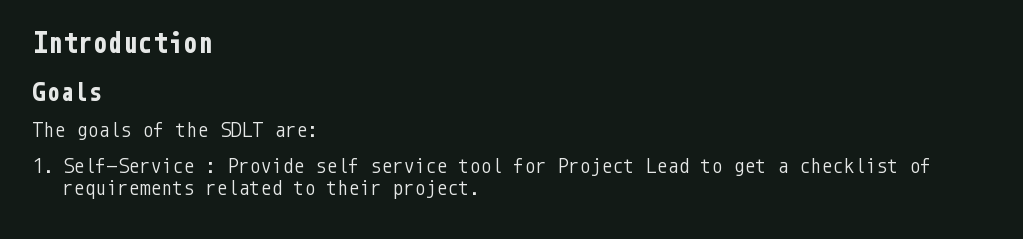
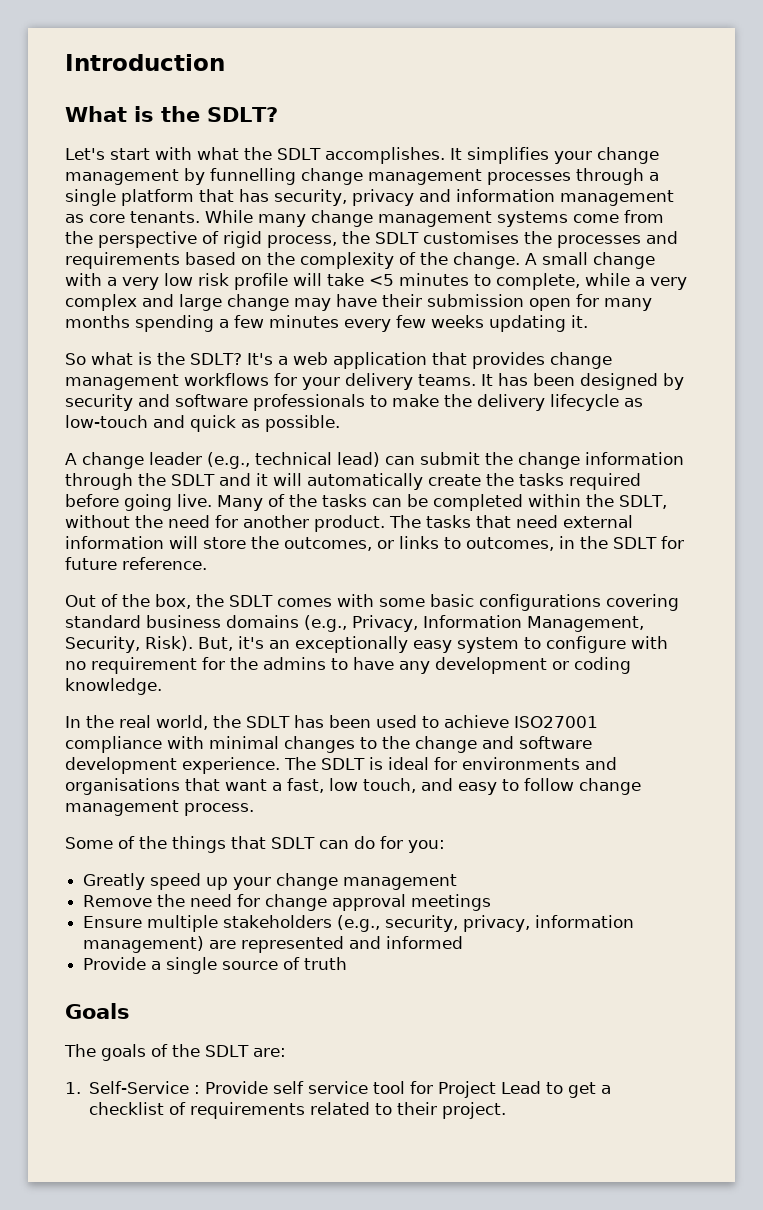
+ What is the SDLT?
+ Let's start with what the SDLT accomplishes. It simplifies your change management by funnelling change management processes through a single platform that has security, privacy and information management as core tenants. While many change management systems come from the perspective of rigid process, the SDLT customises the processes and requirements based on the complexity of the change. A small change with a very low risk profile will take <5 minutes to complete, while a very complex and large change may have their submission open for many months spending a few minutes every few weeks updating it.
+ So what is the SDLT? It's a web application that provides change management workflows for your delivery teams. It has been designed by security and software professionals to make the delivery lifecycle as low-touch and quick as possible.
+ A change leader (e.g., technical lead) can submit the change information through the SDLT and it will automatically create the tasks required before going live. Many of the tasks can be completed within the SDLT, without the need for another product. The tasks that need external information will store the outcomes, or links to outcomes, in the SDLT for future reference.
+ Out of the box, the SDLT comes with some basic configurations covering standard business domains (e.g., Privacy, Information Management, Security, Risk). But, it's an exceptionally easy system to configure with no requirement for the admins to have any development or coding knowledge.
+ In the real world, the SDLT has been used to achieve ISO27001 compliance with minimal changes to the change and software development experience. The SDLT is ideal for environments and organisations that want a fast, low touch, and easy to follow change management process.
+ Some of the things that SDLT can do for you:
+ Greatly speed up your change management
+ Remove the need for change approval meetings
+ Ensure multiple stakeholders (e.g., security, privacy, information management) are represented and informed
+ Provide a single source of truth

